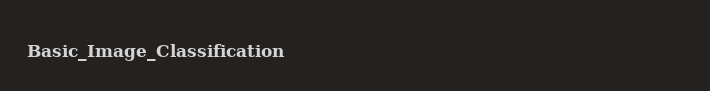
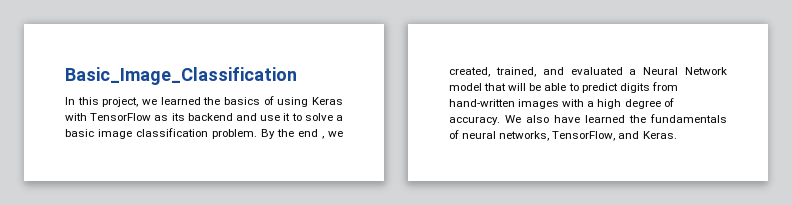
+ In this project, we learned the basics of using Keras with TensorFlow as its backend and use it to solve a basic image classification problem. By the end , we created, trained, and evaluated a Neural Network model that will be able to predict digits from hand-written images with a high degree of accuracy. We also have learned the fundamentals of neural networks, TensorFlow, and Keras.

